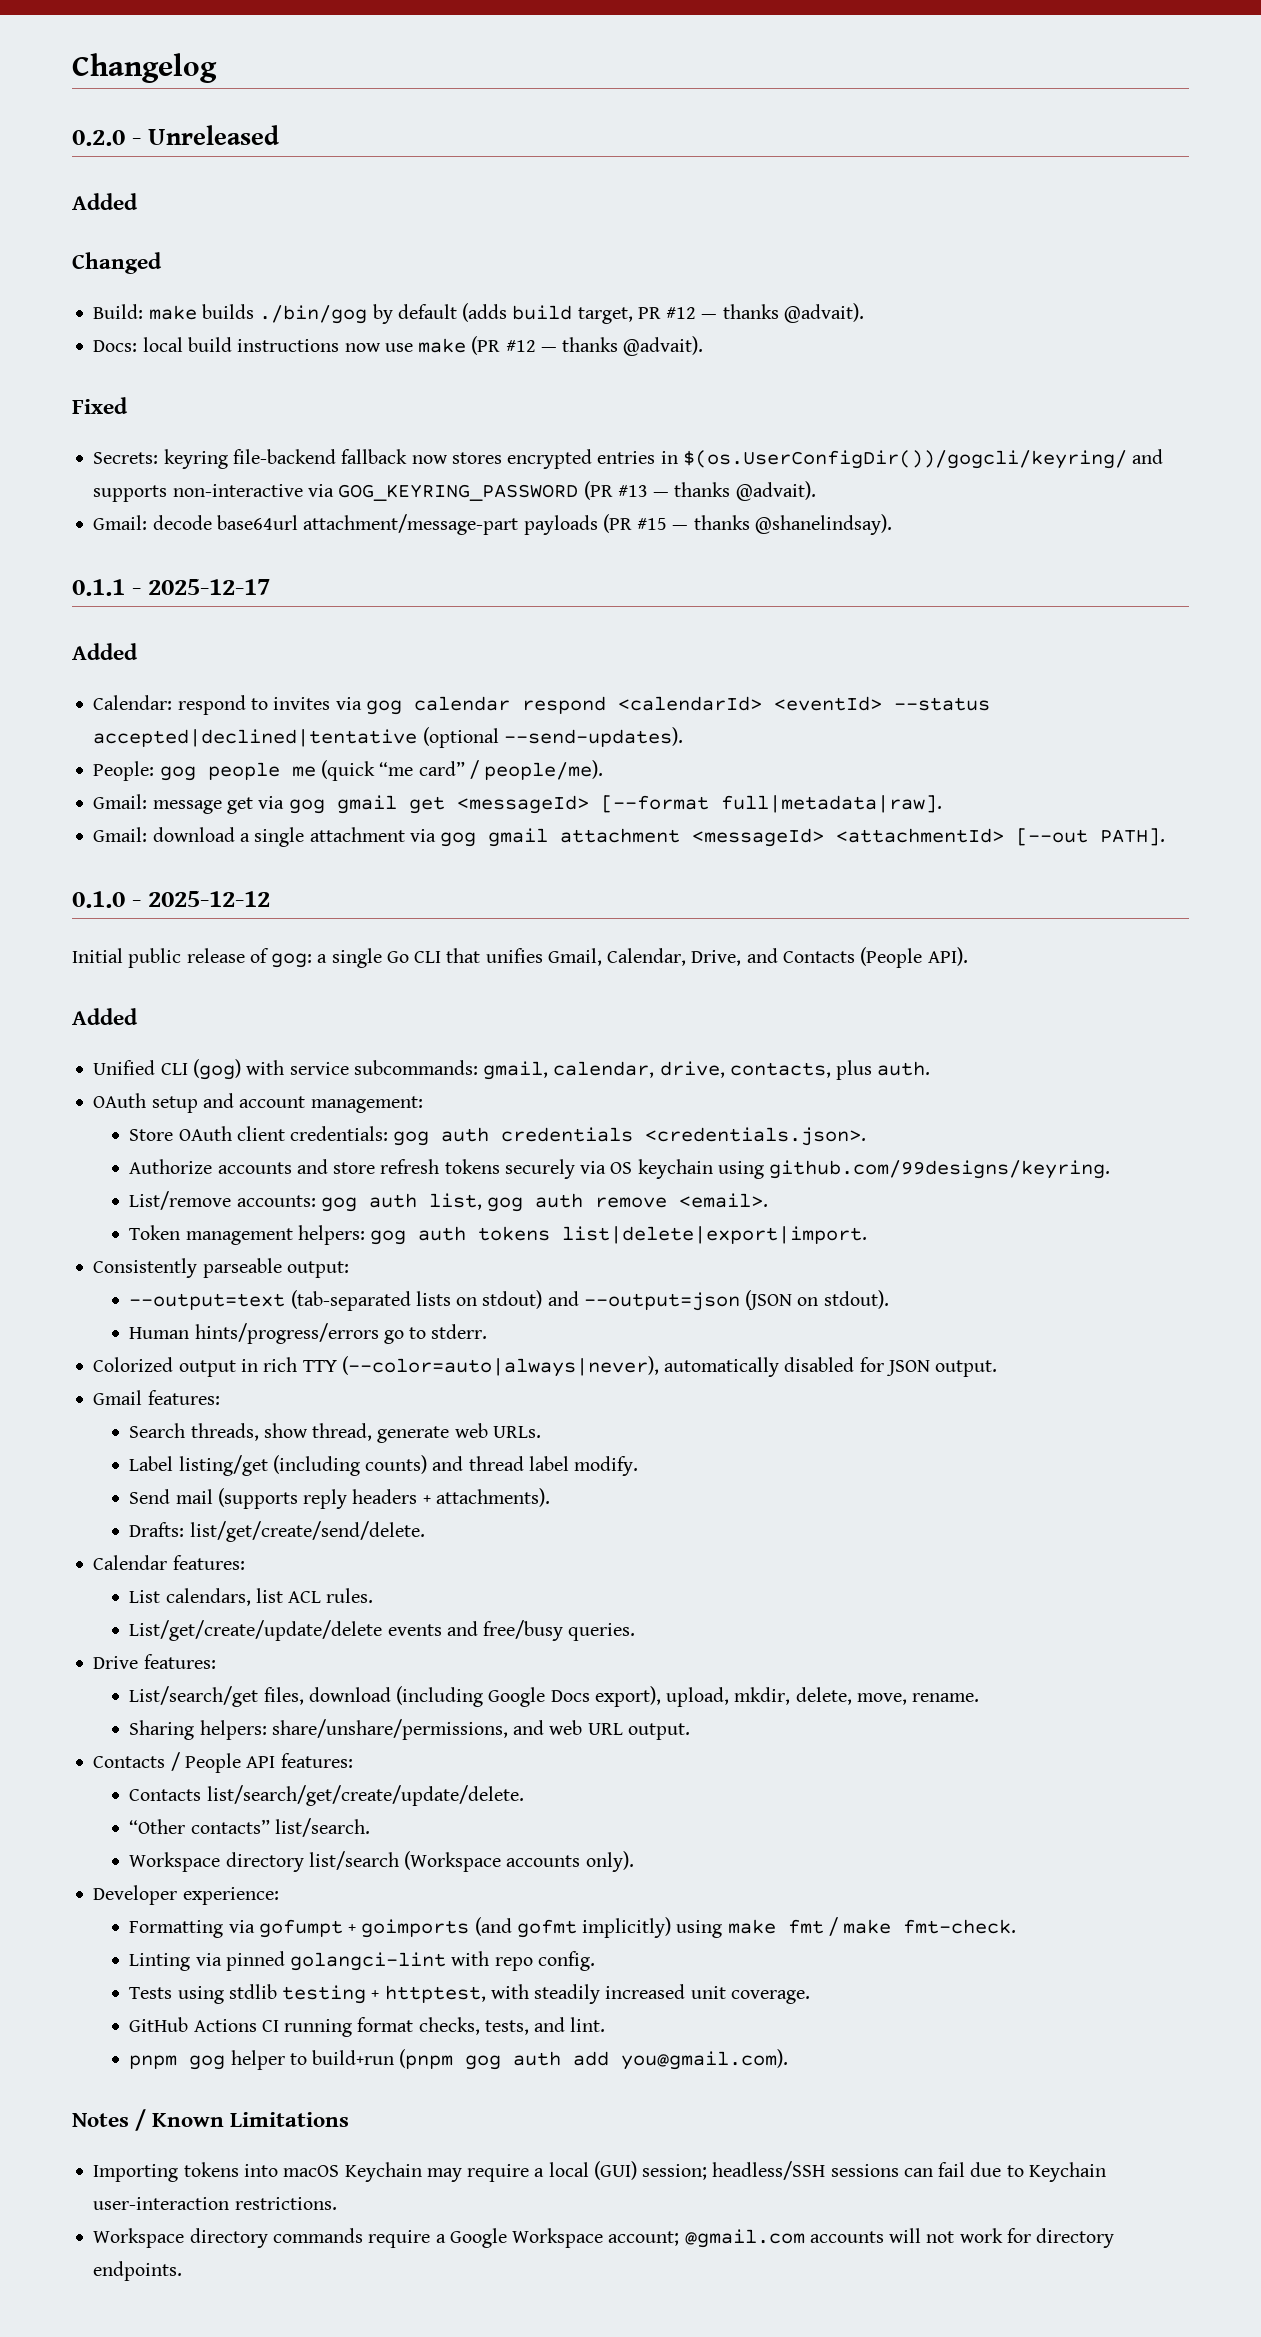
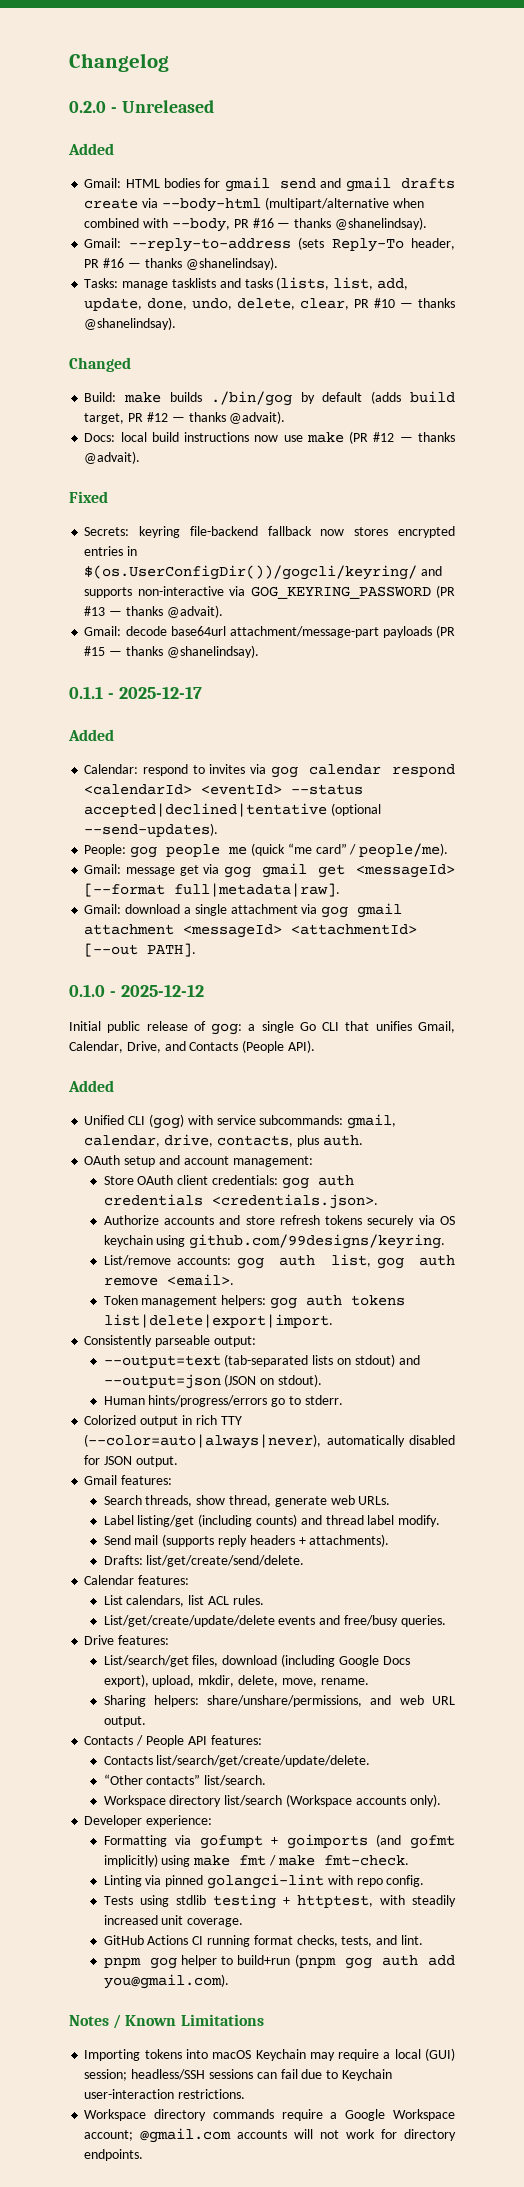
+ Gmail: HTML bodies for gmail send and gmail drafts create via --body-html (multipart/alternative when combined with --body, PR #16 — thanks @shanelindsay).
+ Gmail: --reply-to-address (sets Reply-To header, PR #16 — thanks @shanelindsay).
+ Tasks: manage tasklists and tasks (lists, list, add, update, done, undo, delete, clear, PR #10 — thanks @shanelindsay).

